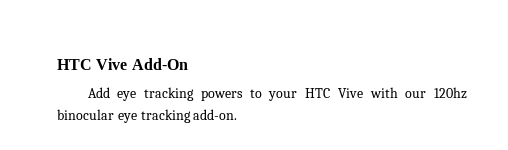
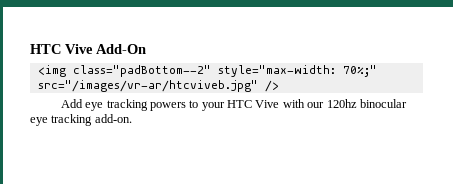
+ <img class="padBottom--2" style="max-width: 70%;" src="/images/vr-ar/htcviveb.jpg" />

